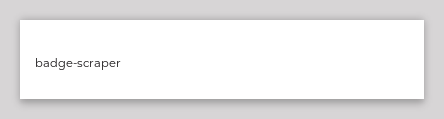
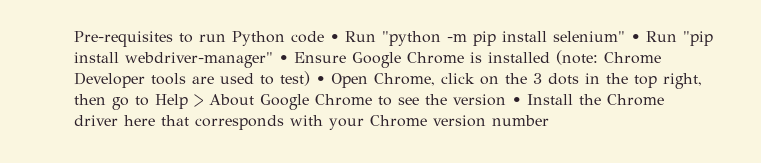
- badge-scraper
+ Pre-requisites to run Python code • Run "python -m pip install selenium" • Run "pip install webdriver-manager" • Ensure Google Chrome is installed (note: Chrome Developer tools are used to test) • Open Chrome, click on the 3 dots in the top right, then go to Help > About Google Chrome to see the version • Install the Chrome driver here that corresponds with your Chrome version number

